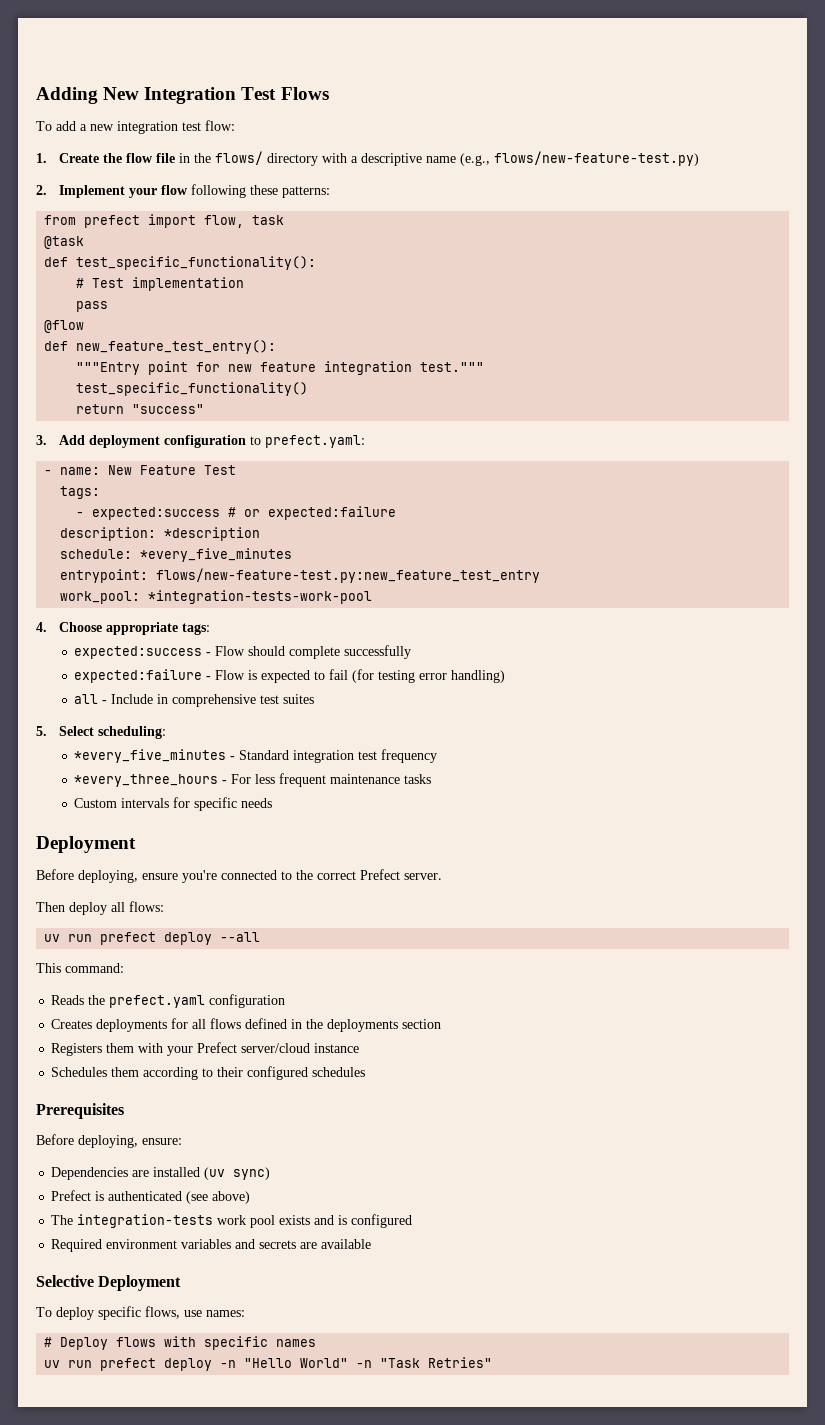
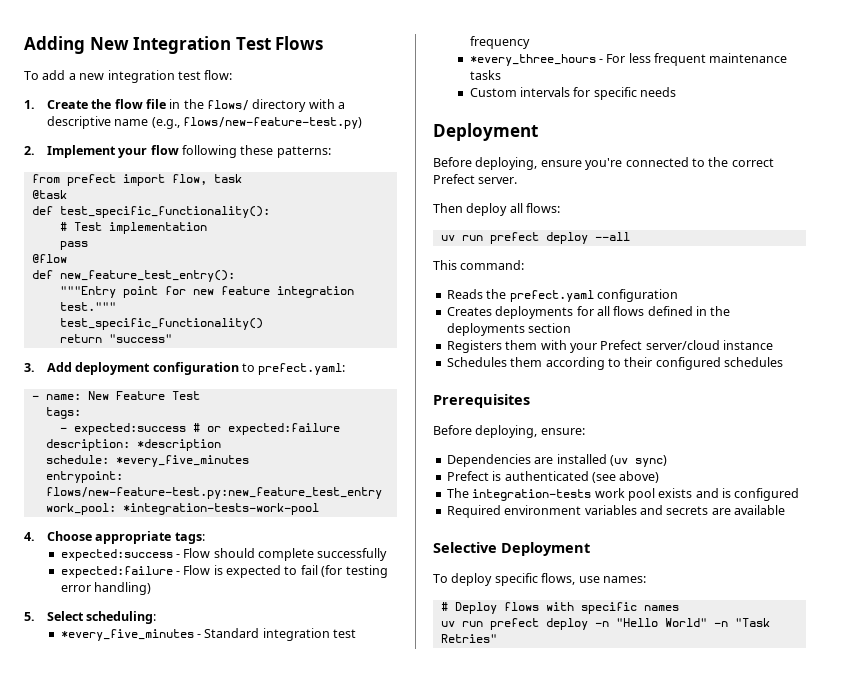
- all - Include in comprehensive test suites

